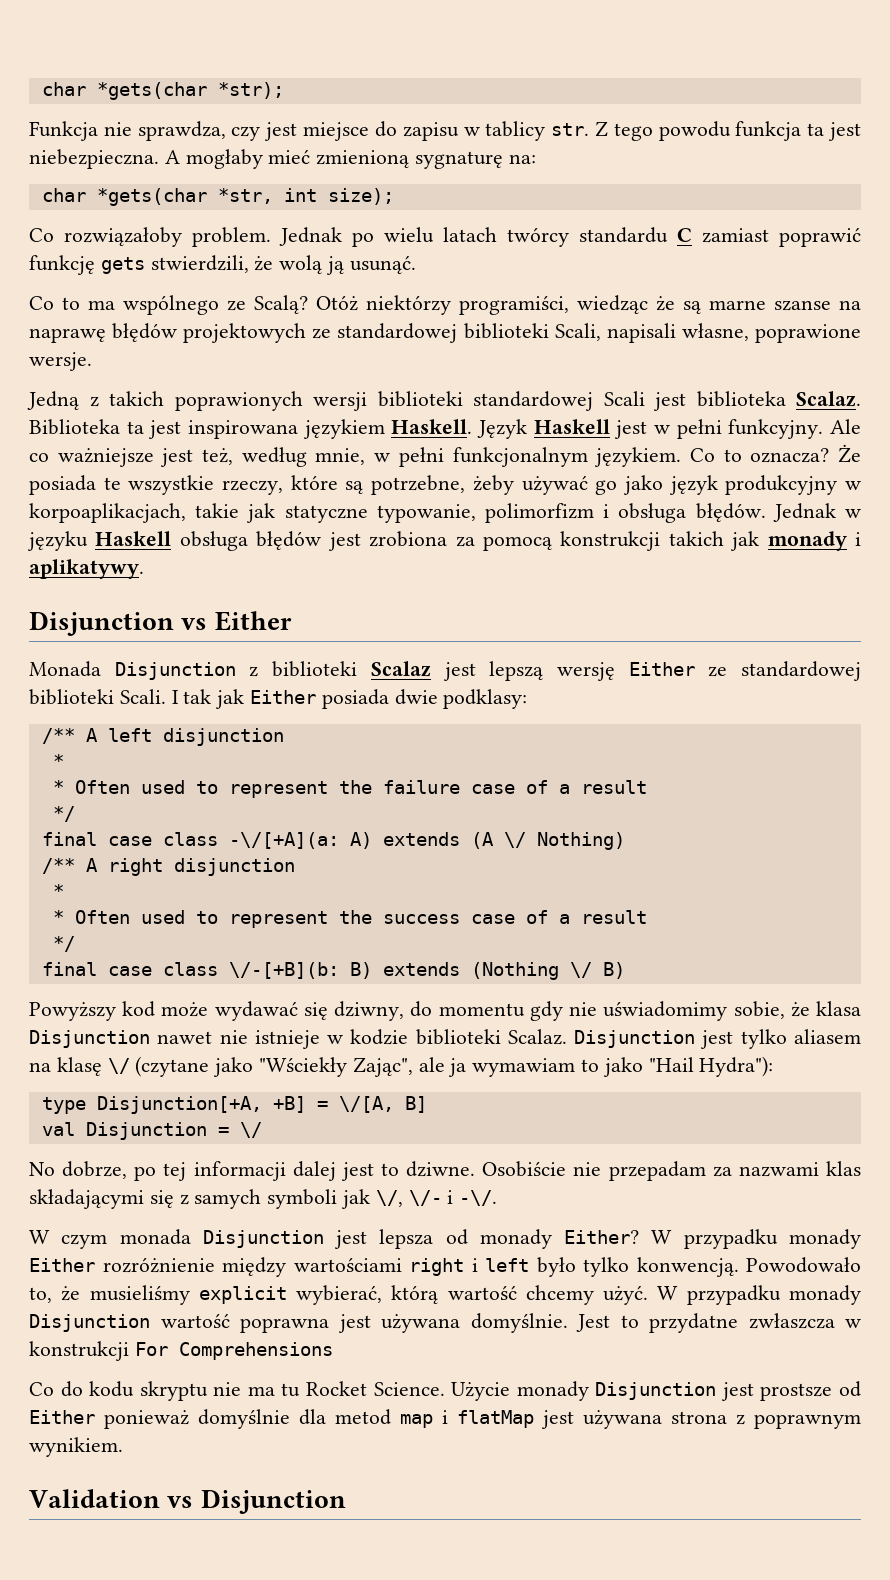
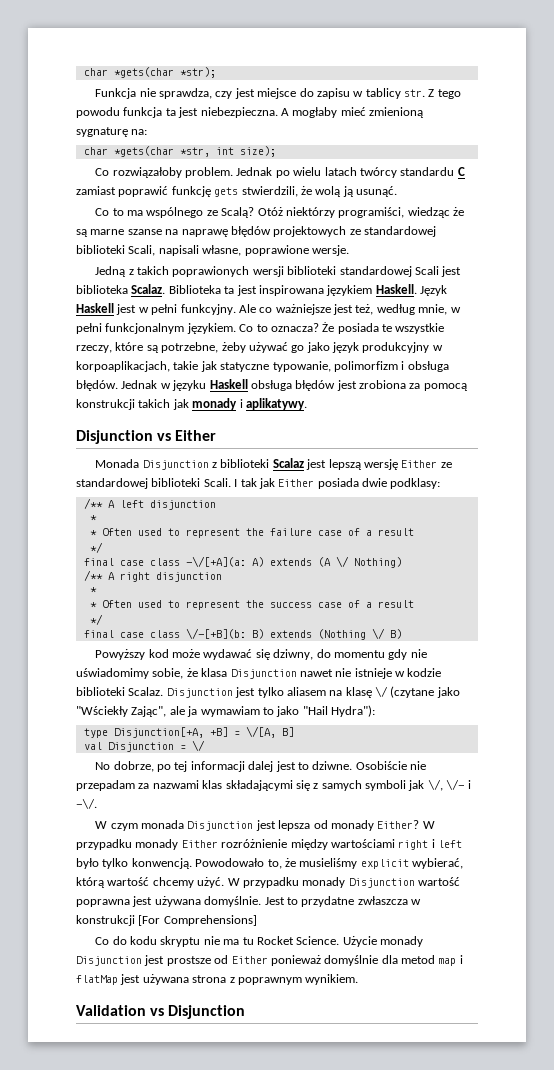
- Jest to przydatne zwłaszcza w konstrukcji For Comprehensions
+ Jest to przydatne zwłaszcza w konstrukcji [For Comprehensions]

